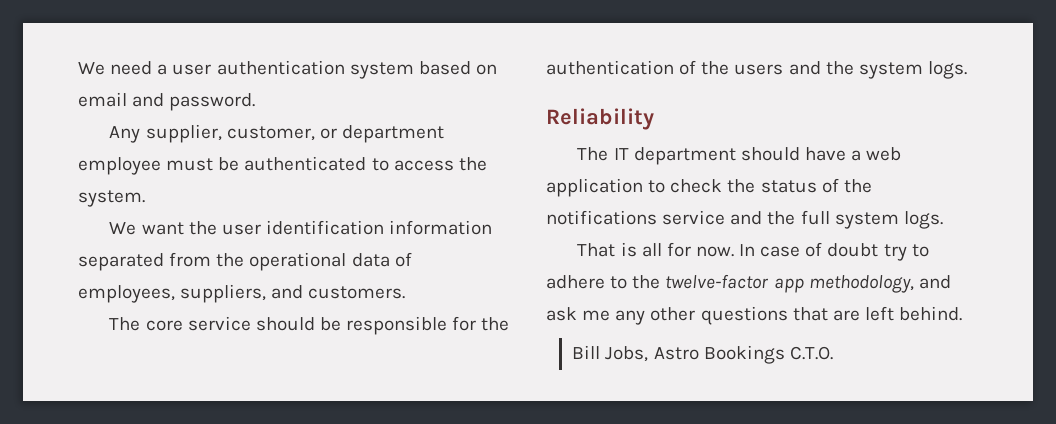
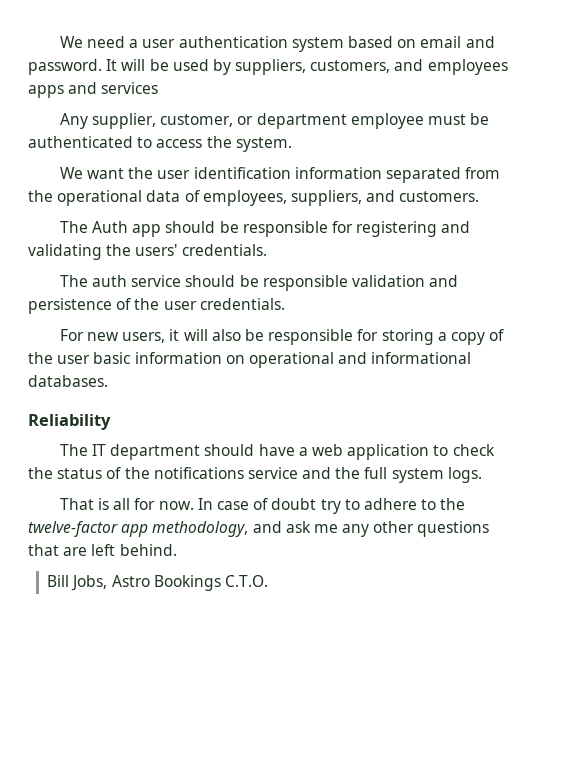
+ It will be used by suppliers, customers, and employees apps and services
- The core service should be responsible for the authentication of the users and the system logs.
+ The Auth app should be responsible for registering and validating the users' credentials.
+ The auth service should be responsible validation and persistence of the user credentials.
+ For new users, it will also be responsible for storing a copy of the user basic information on operational and informational databases.

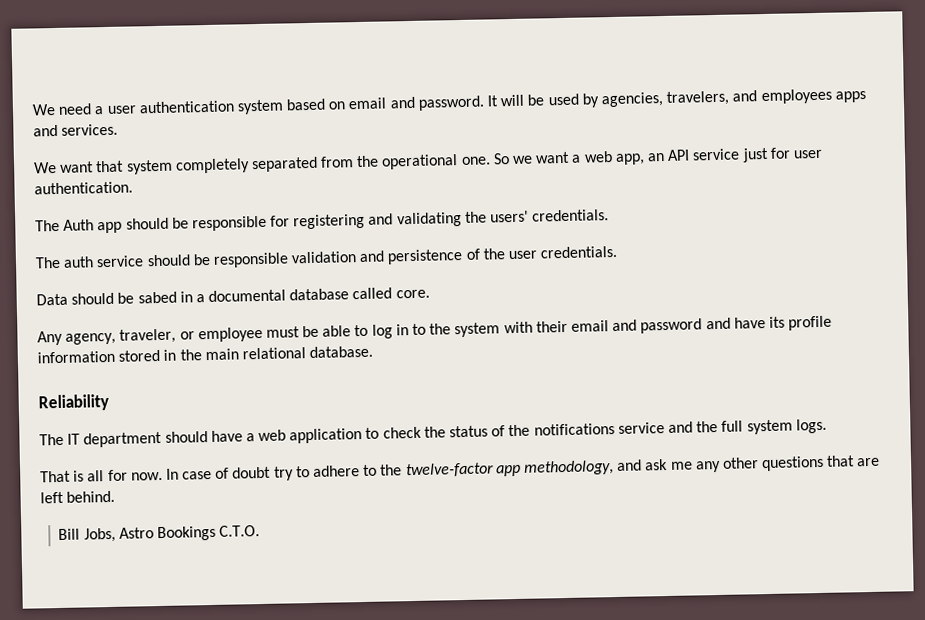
- It will be used by suppliers, customers, and employees apps and services
- Any supplier, customer, or department employee must be authenticated to access the system.
- We want the user identification information separated from the operational data of employees, suppliers, and customers.
+ It will be used by agencies, travelers, and employees apps and services.
+ We want that system completely separated from the operational one. So we want a web app, an API service just for user authentication.
- For new users, it will also be responsible for storing a copy of the user basic information on operational and informational databases.
+ Data should be sabed in a documental database called core.
+ Any agency, traveler, or employee must be able to log in to the system with their email and password and have its profile information stored in the main relational database.

